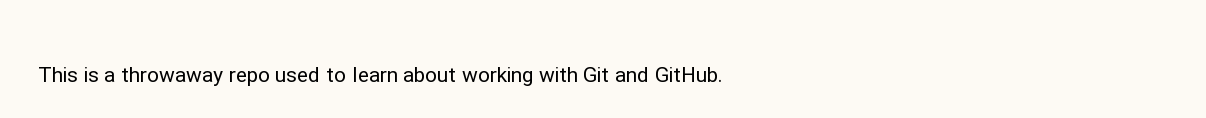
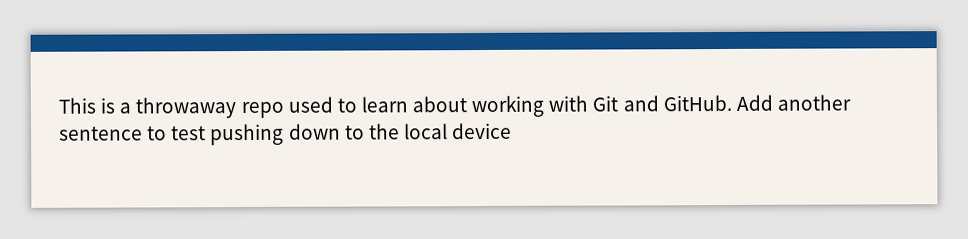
+ Add another sentence to test pushing down to the local device

